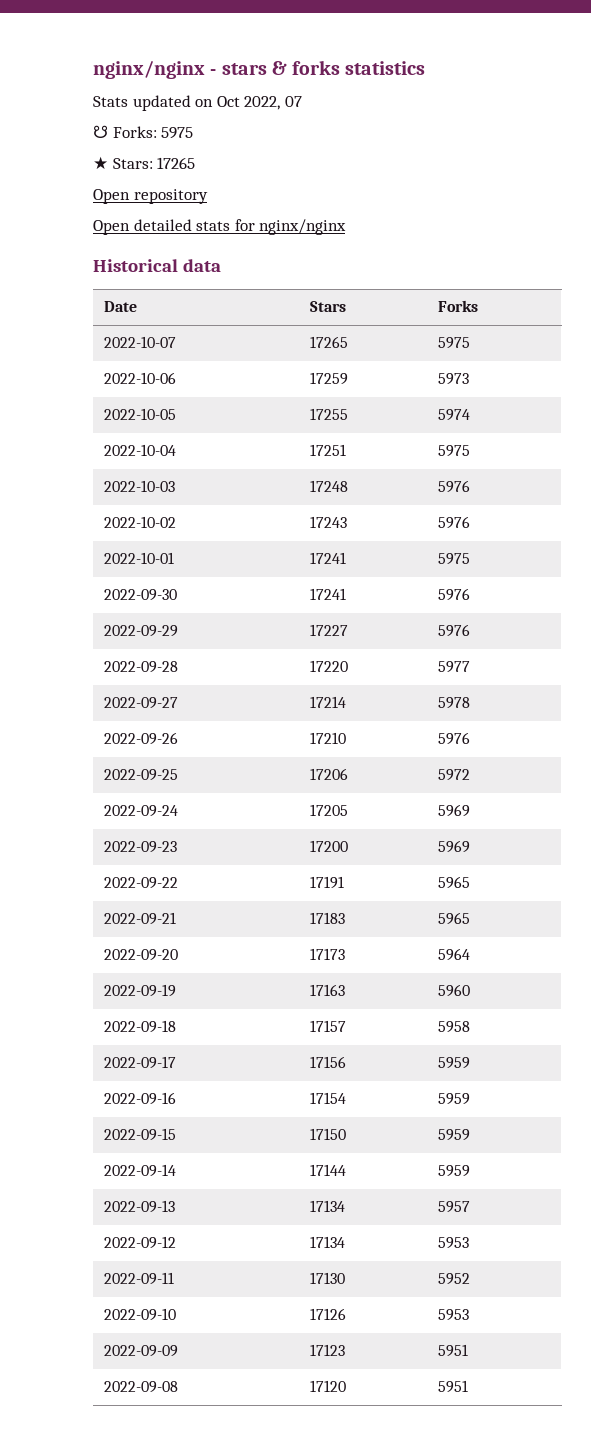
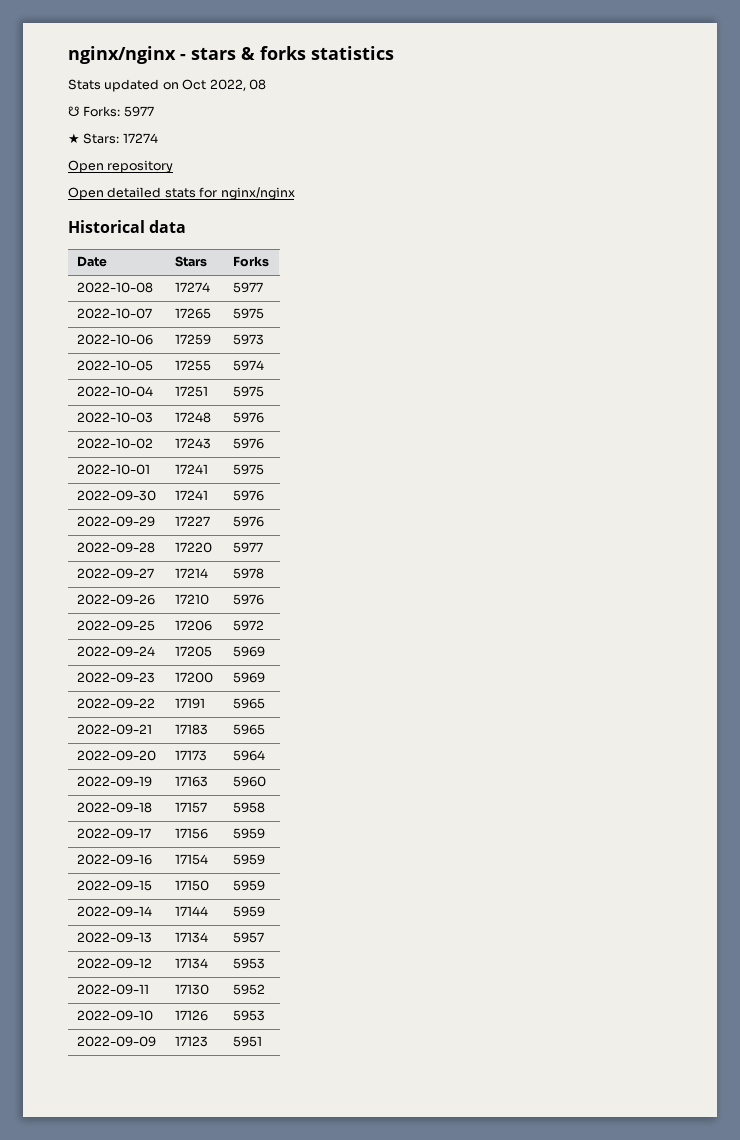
- Stats updated on Oct 2022, 07
+ Stats updated on Oct 2022, 08
- ☋ Forks: 5975
+ ☋ Forks: 5977
- ★ Stars: 17265
+ ★ Stars: 17274
+ 2022-10-08 | 17274 | 5977
- 2022-09-08 | 17120 | 5951

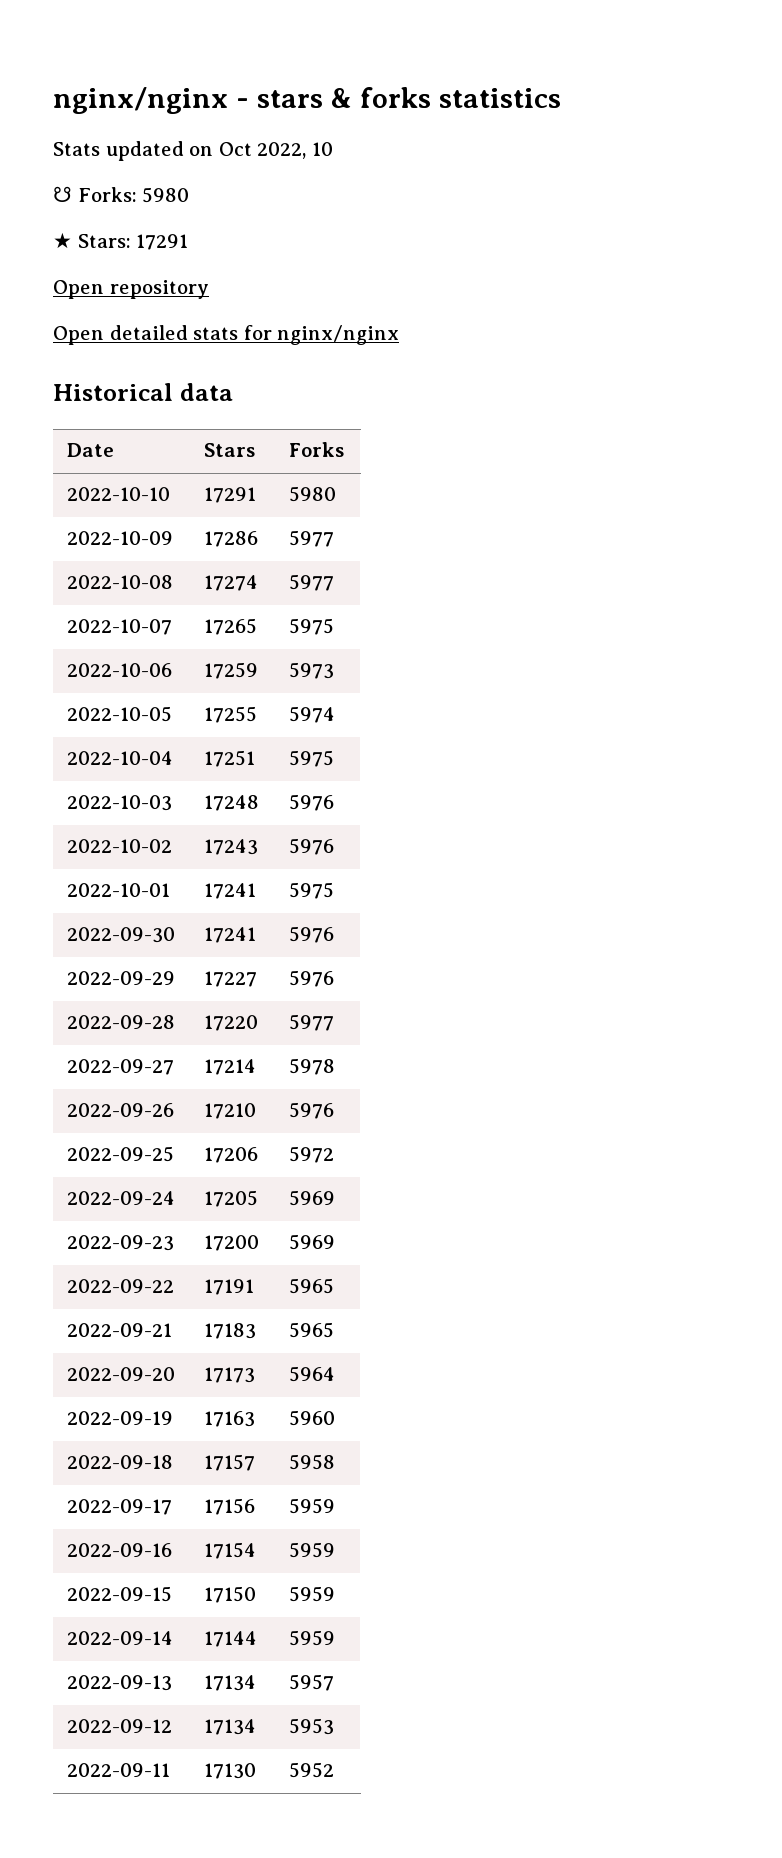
- Stats updated on Oct 2022, 08
+ Stats updated on Oct 2022, 10
- ☋ Forks: 5977
+ ☋ Forks: 5980
- ★ Stars: 17274
+ ★ Stars: 17291
+ 2022-10-10 | 17291 | 5980
+ 2022-10-09 | 17286 | 5977
- 2022-09-10 | 17126 | 5953
- 2022-09-09 | 17123 | 5951

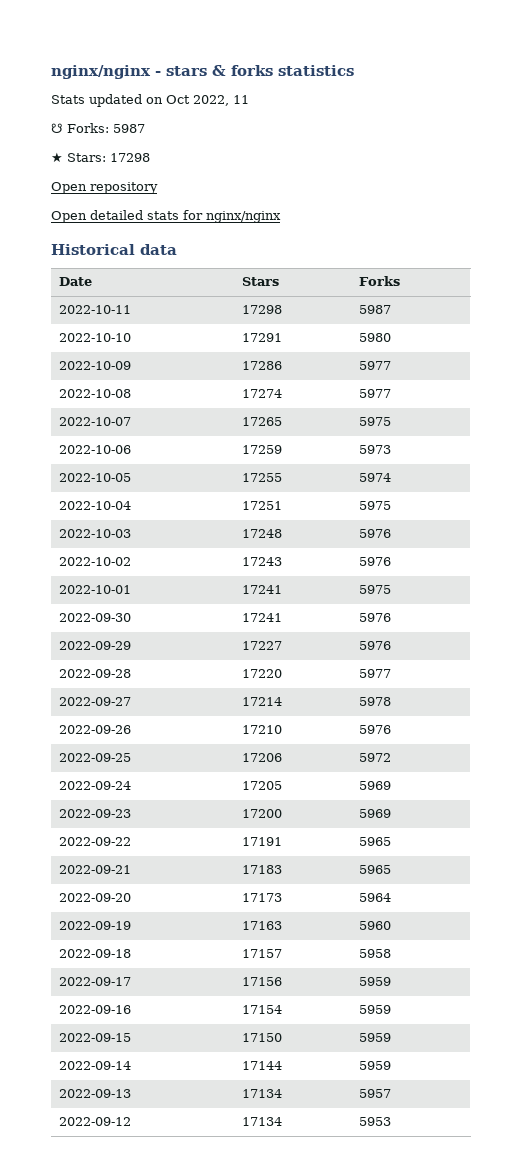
- Stats updated on Oct 2022, 10
+ Stats updated on Oct 2022, 11
- ☋ Forks: 5980
+ ☋ Forks: 5987
- ★ Stars: 17291
+ ★ Stars: 17298
+ 2022-10-11 | 17298 | 5987
- 2022-09-11 | 17130 | 5952

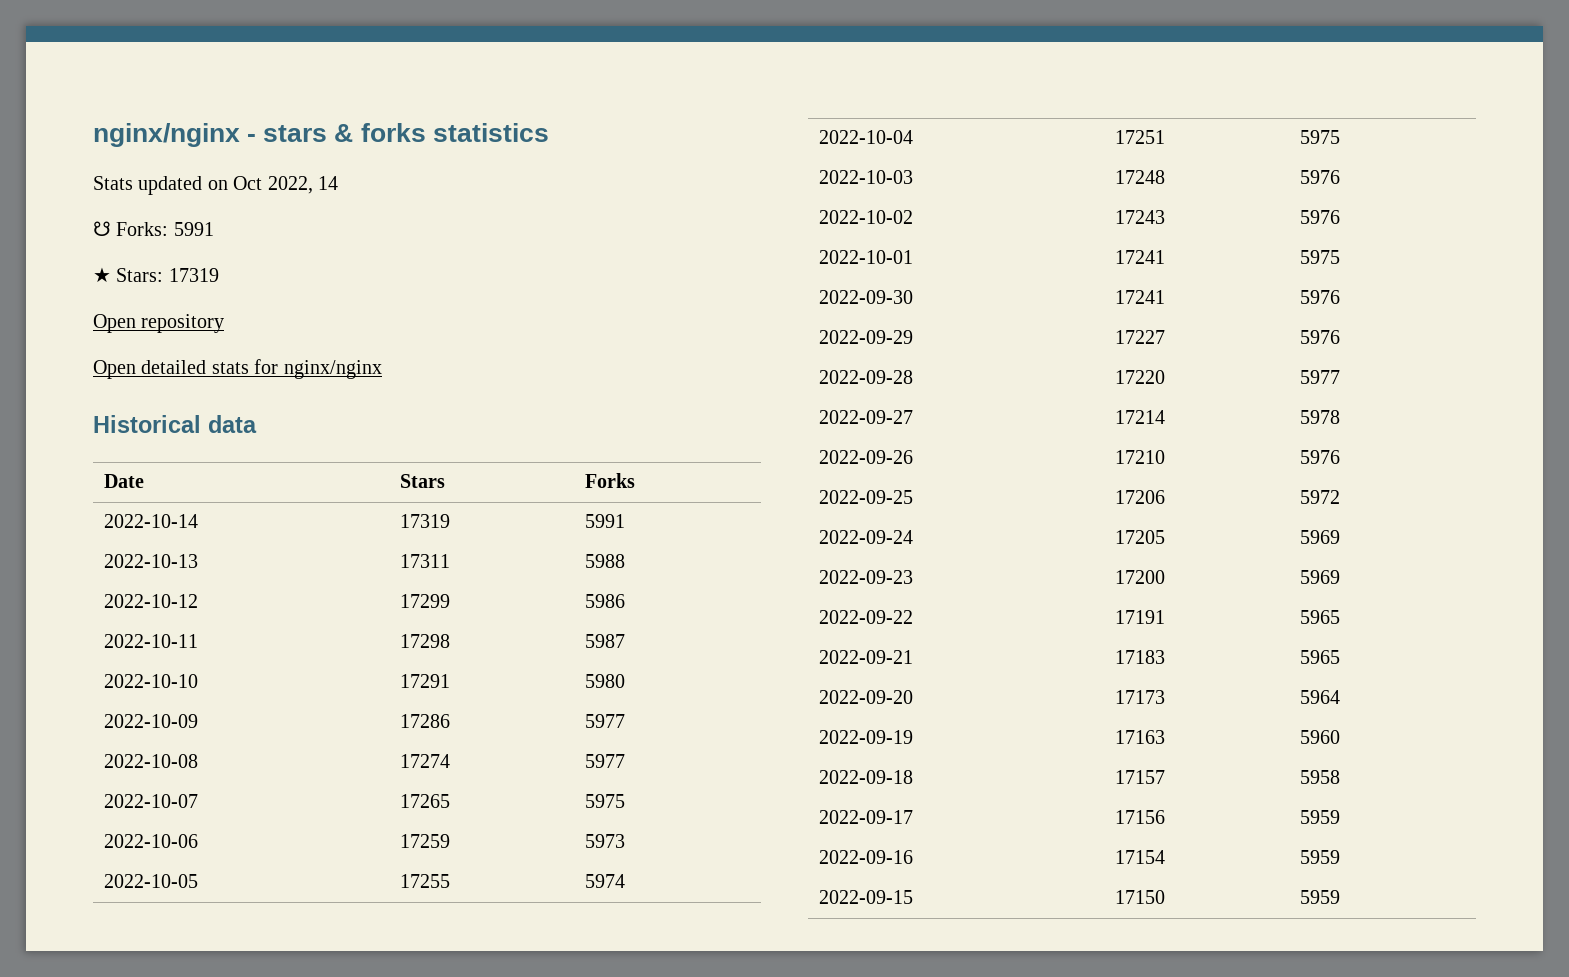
- Stats updated on Oct 2022, 11
+ Stats updated on Oct 2022, 14
- ☋ Forks: 5987
+ ☋ Forks: 5991
- ★ Stars: 17298
+ ★ Stars: 17319
+ 2022-10-14 | 17319 | 5991
+ 2022-10-13 | 17311 | 5988
+ 2022-10-12 | 17299 | 5986
- 2022-09-14 | 17144 | 5959
- 2022-09-13 | 17134 | 5957
- 2022-09-12 | 17134 | 5953

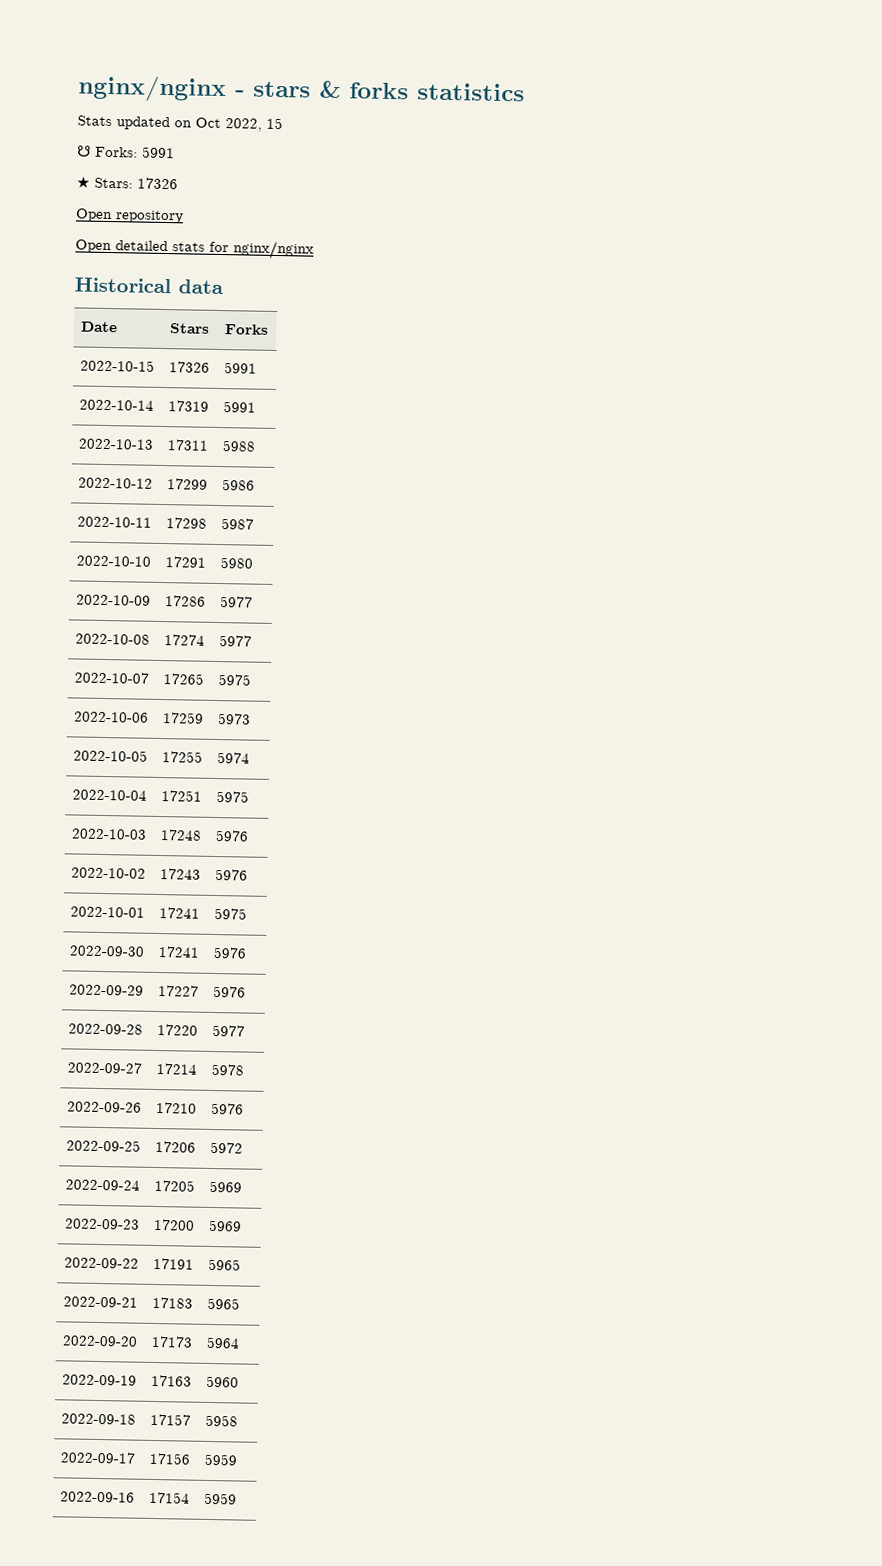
- Stats updated on Oct 2022, 14
+ Stats updated on Oct 2022, 15
- ★ Stars: 17319
+ ★ Stars: 17326
+ 2022-10-15 | 17326 | 5991
- 2022-09-15 | 17150 | 5959

